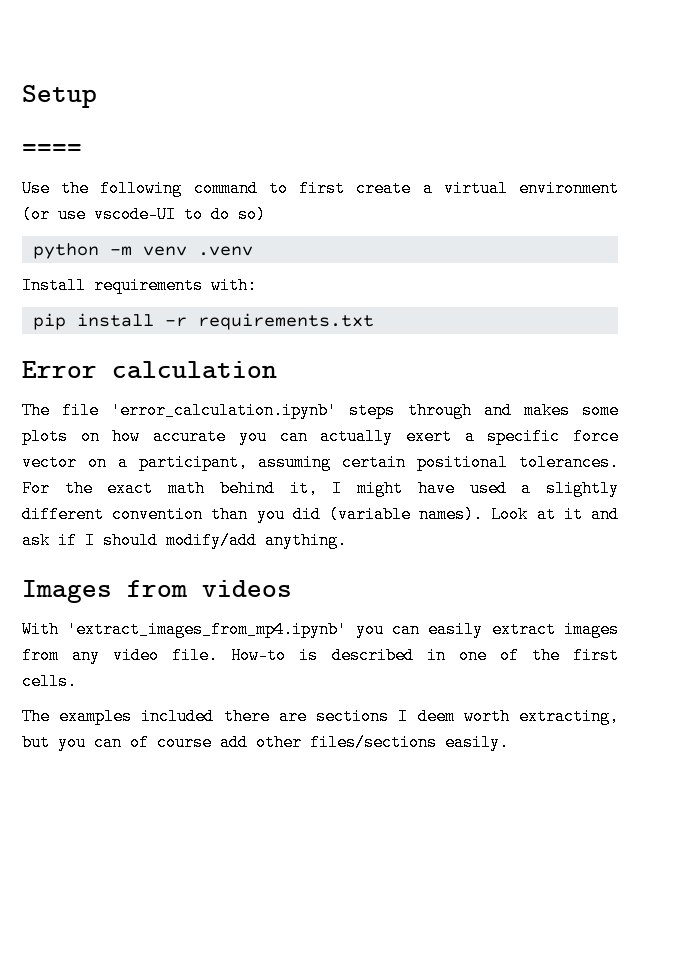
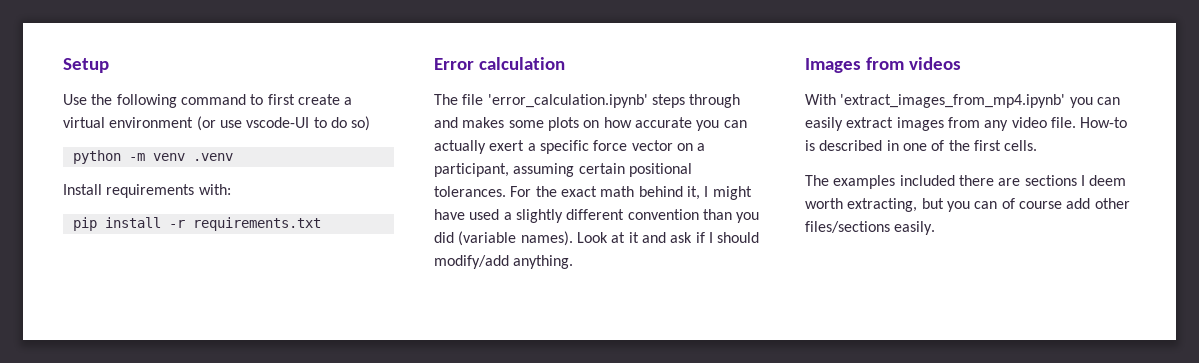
- ====

